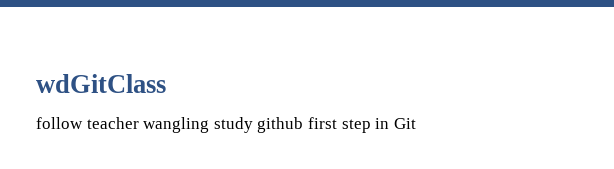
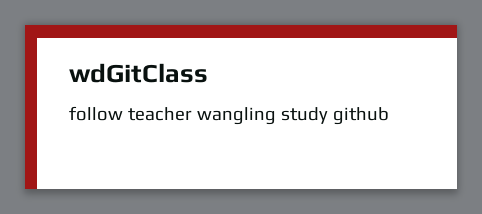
- follow teacher wangling study github first step in Git
+ follow teacher wangling study github

